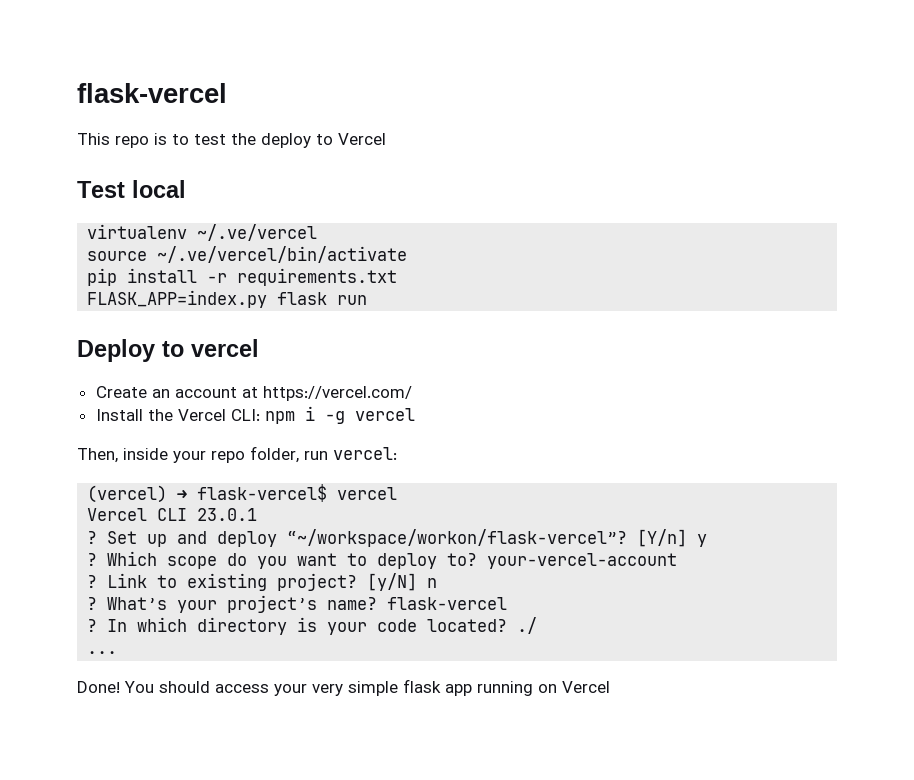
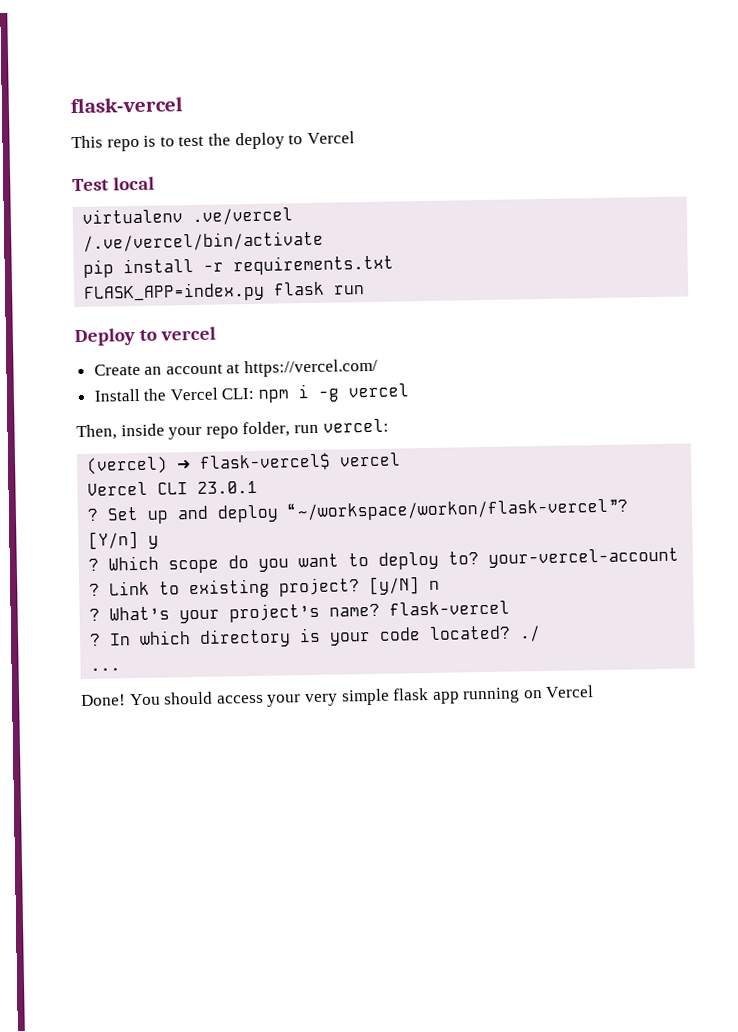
- virtualenv ~/.ve/vercel
- source ~/.ve/vercel/bin/activate
+ virtualenv .ve/vercel
+ /.ve/vercel/bin/activate

